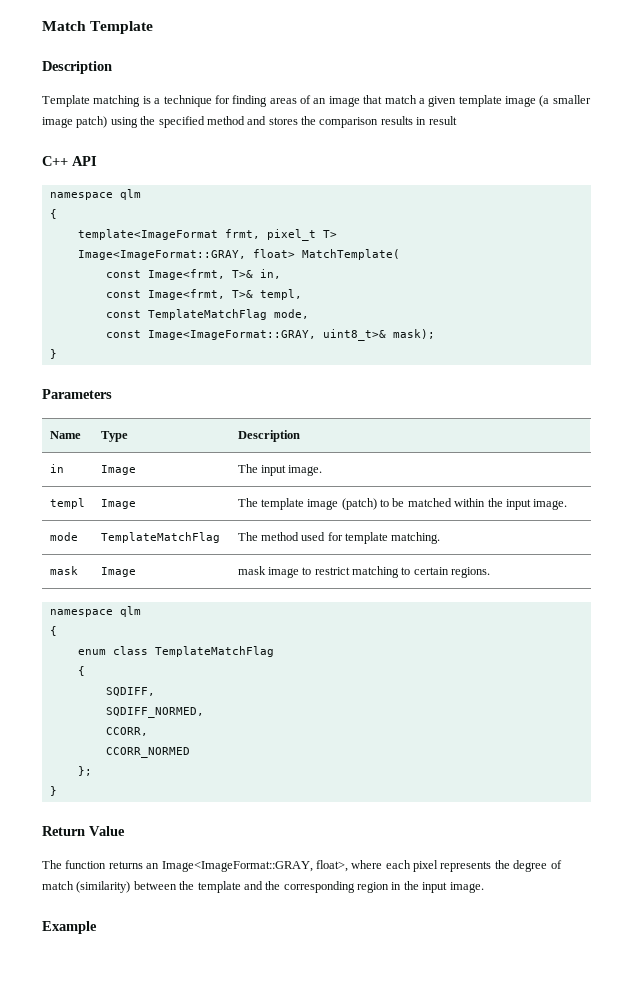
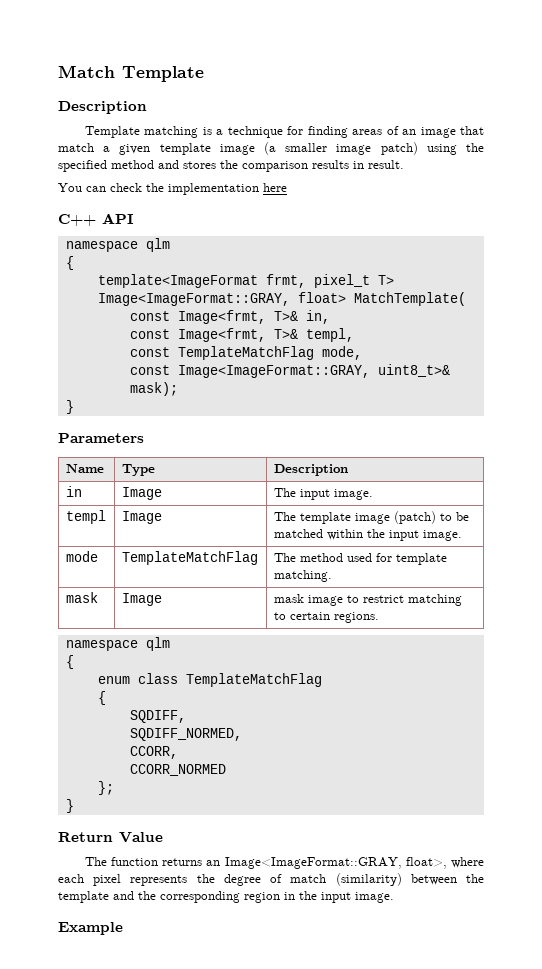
- Template matching is a technique for finding areas of an image that match a given template image (a smaller image patch) using the specified method and stores the comparison results in result
+ Template matching is a technique for finding areas of an image that match a given template image (a smaller image patch) using the specified method and stores the comparison results in result.
+ You can check the implementation here

